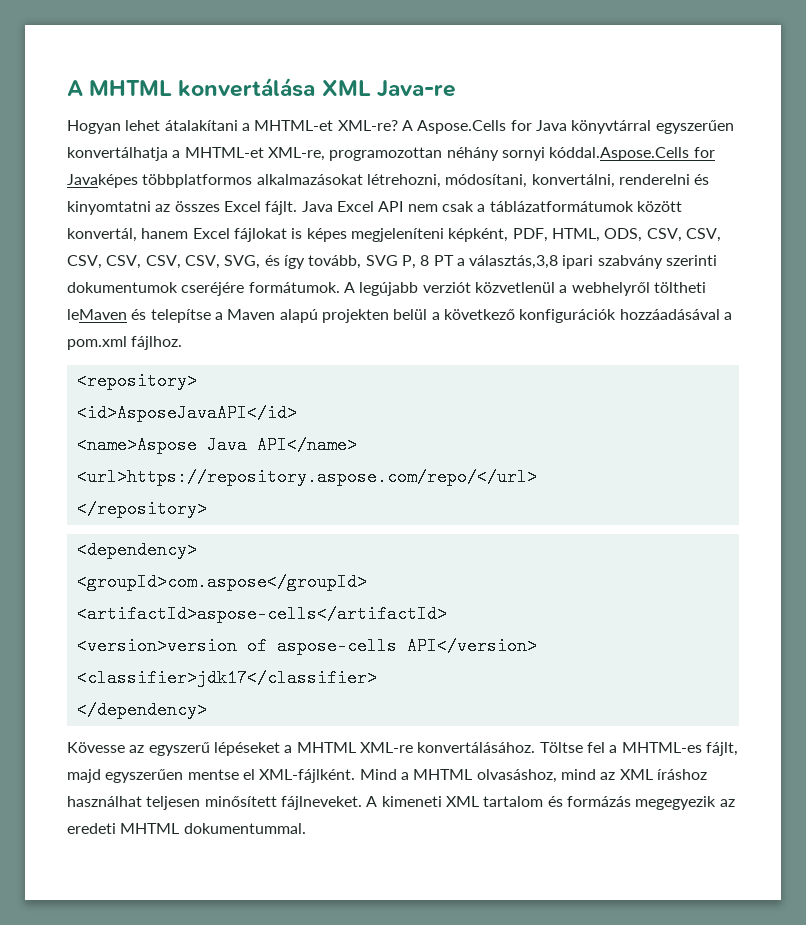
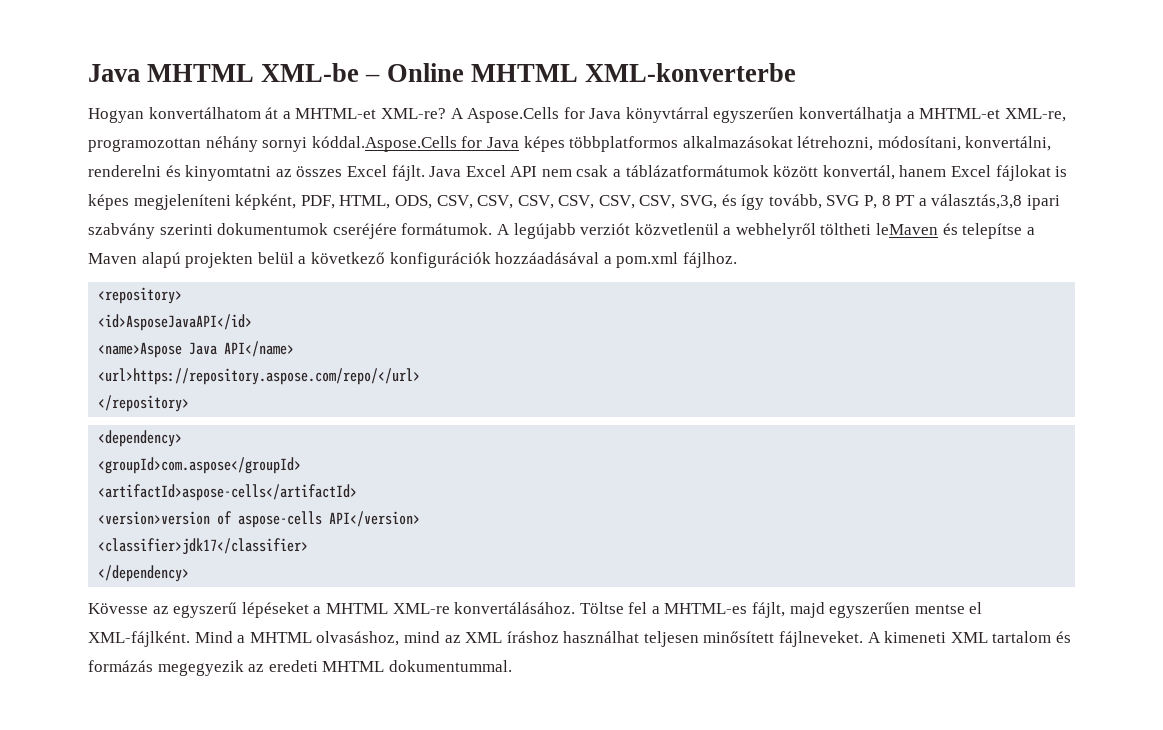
- A MHTML konvertálása XML Java-re
+ Java MHTML XML-be – Online MHTML XML-konverterbe
- Hogyan lehet átalakítani a MHTML-et XML-re?
+ Hogyan konvertálhatom át a MHTML-et XML-re?
- A Aspose.Cells for Java könyvtárral egyszerűen konvertálhatja a MHTML-et XML-re, programozottan néhány sornyi kóddal.Aspose.Cells for Javaképes többplatformos alkalmazásokat létrehozni, módosítani, konvertálni, renderelni és kinyomtatni az összes Excel fájlt.
+ A Aspose.Cells for Java könyvtárral egyszerűen konvertálhatja a MHTML-et XML-re, programozottan néhány sornyi kóddal.Aspose.Cells for Java képes többplatformos alkalmazásokat létrehozni, módosítani, konvertálni, renderelni és kinyomtatni az összes Excel fájlt.

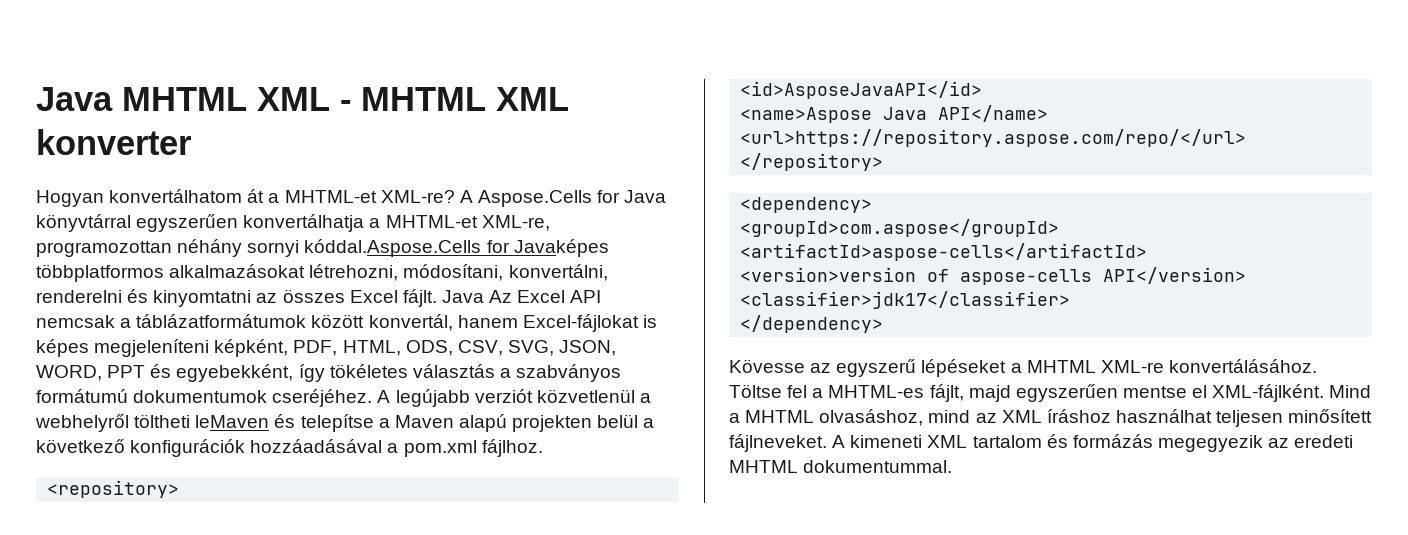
- Java MHTML XML-be – Online MHTML XML-konverterbe
+ Java MHTML XML - MHTML XML konverter
- A Aspose.Cells for Java könyvtárral egyszerűen konvertálhatja a MHTML-et XML-re, programozottan néhány sornyi kóddal.Aspose.Cells for Java képes többplatformos alkalmazásokat létrehozni, módosítani, konvertálni, renderelni és kinyomtatni az összes Excel fájlt.
+ A Aspose.Cells for Java könyvtárral egyszerűen konvertálhatja a MHTML-et XML-re, programozottan néhány sornyi kóddal.Aspose.Cells for Javaképes többplatformos alkalmazásokat létrehozni, módosítani, konvertálni, renderelni és kinyomtatni az összes Excel fájlt.
- Java Excel API nem csak a táblázatformátumok között konvertál, hanem Excel fájlokat is képes megjeleníteni képként, PDF, HTML, ODS, CSV, CSV, CSV, CSV, CSV, CSV, SVG, és így tovább, SVG P, 8 PT a választás,3,8 ipari szabvány szerinti dokumentumok cseréjére formátumok.
+ Java Az Excel API nemcsak a táblázatformátumok között konvertál, hanem Excel-fájlokat is képes megjeleníteni képként, PDF, HTML, ODS, CSV, SVG, JSON, WORD, PPT és egyebekként, így tökéletes választás a szabványos formátumú dokumentumok cseréjéhez.

